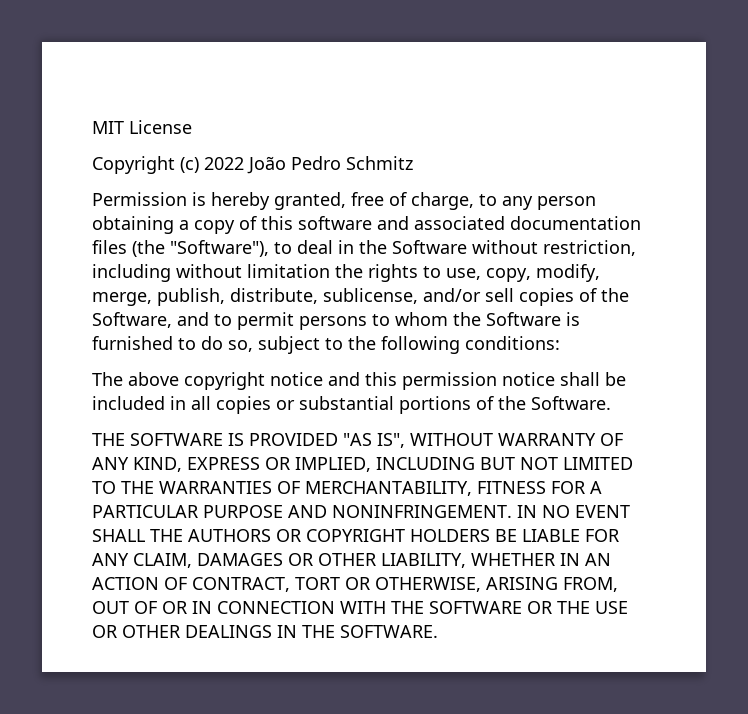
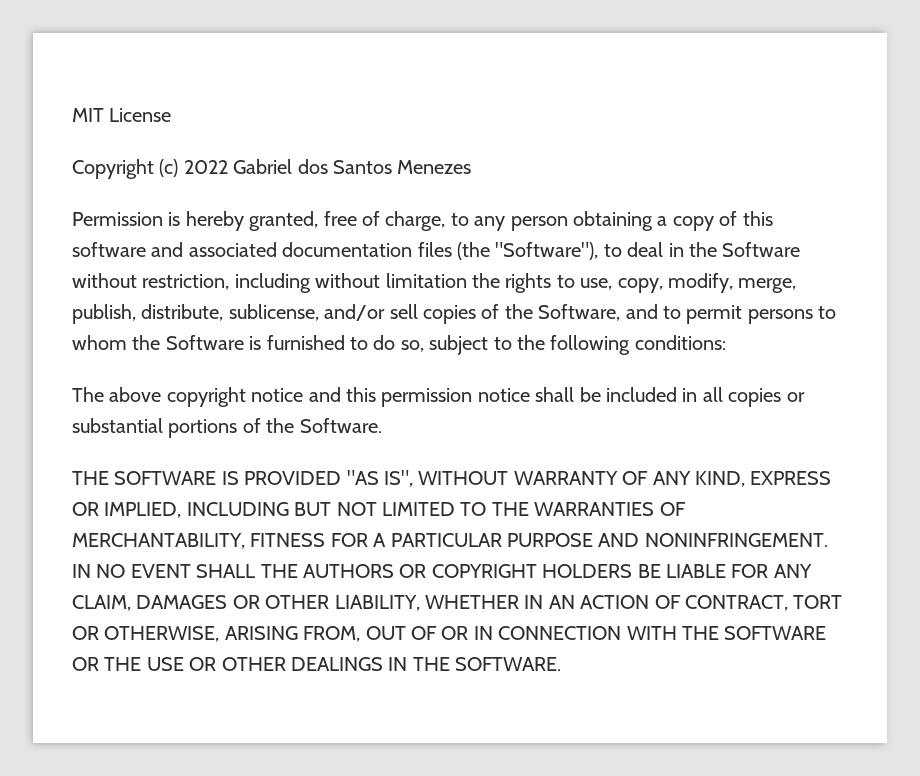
- Copyright (c) 2022 João Pedro Schmitz
+ Copyright (c) 2022 Gabriel dos Santos Menezes

